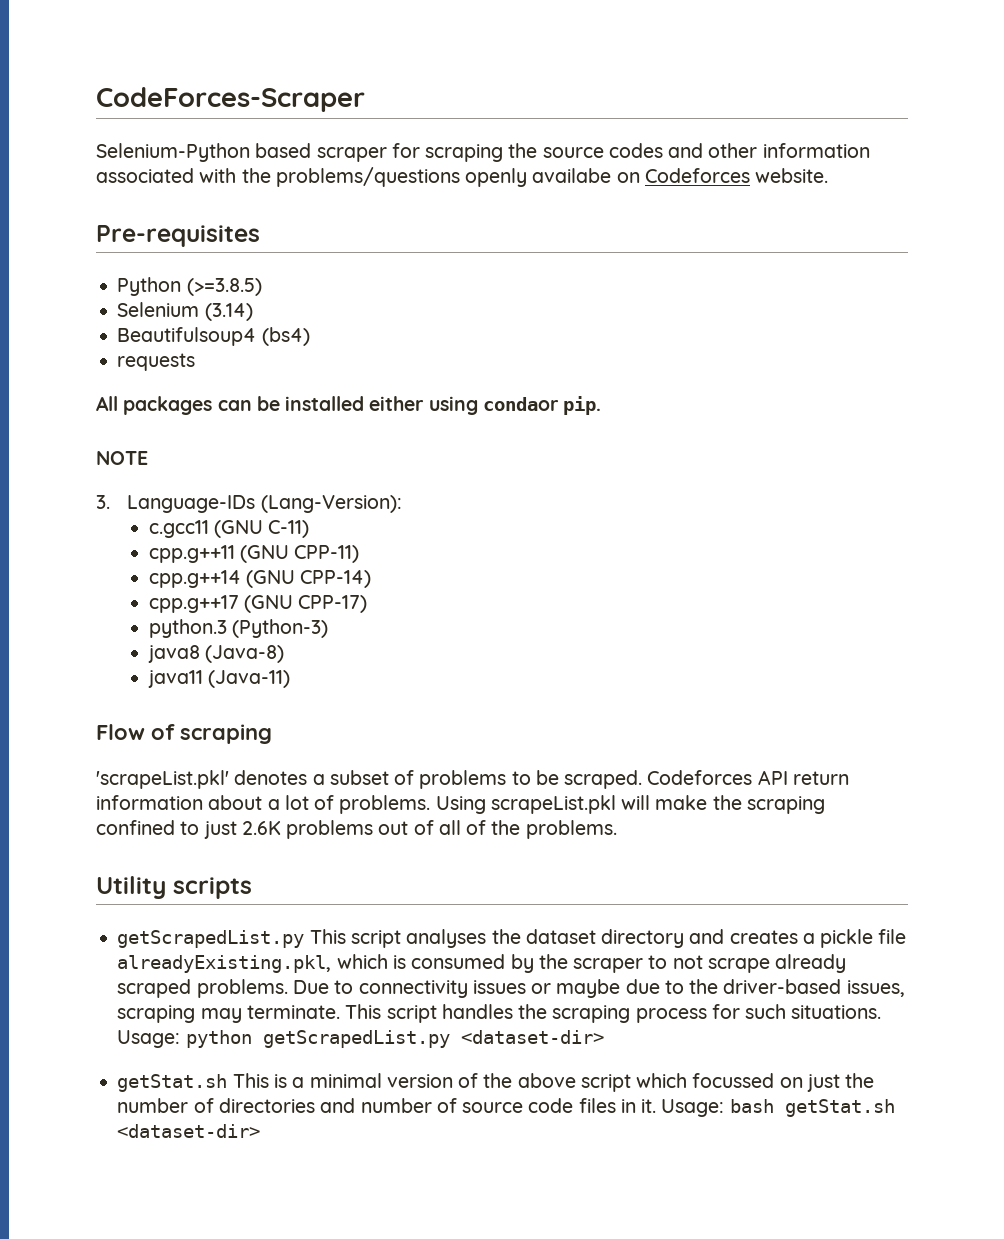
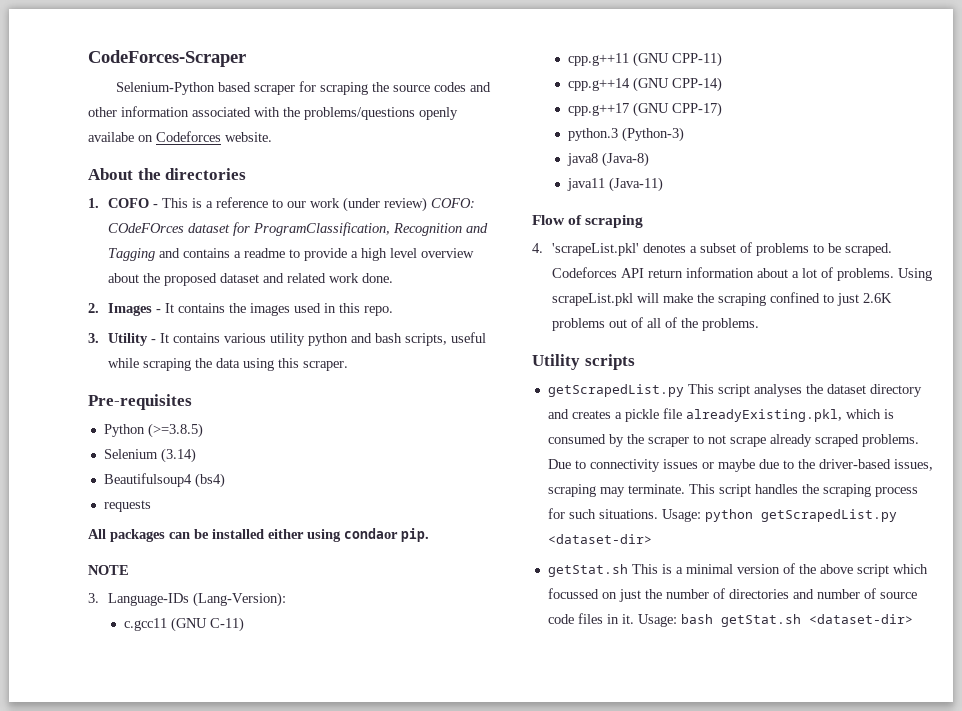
+ About the directories
+ 1. COFO - This is a reference to our work (under review) COFO: COdeFOrces dataset for ProgramClassification, Recognition and Tagging and contains a readme to provide a high level overview about the proposed dataset and related work done.
+ 2. Images - It contains the images used in this repo.
+ 3. Utility - It contains various utility python and bash scripts, useful while scraping the data using this scraper.
- 'scrapeList.pkl' denotes a subset of problems to be scraped.
+ 4. 'scrapeList.pkl' denotes a subset of problems to be scraped.

